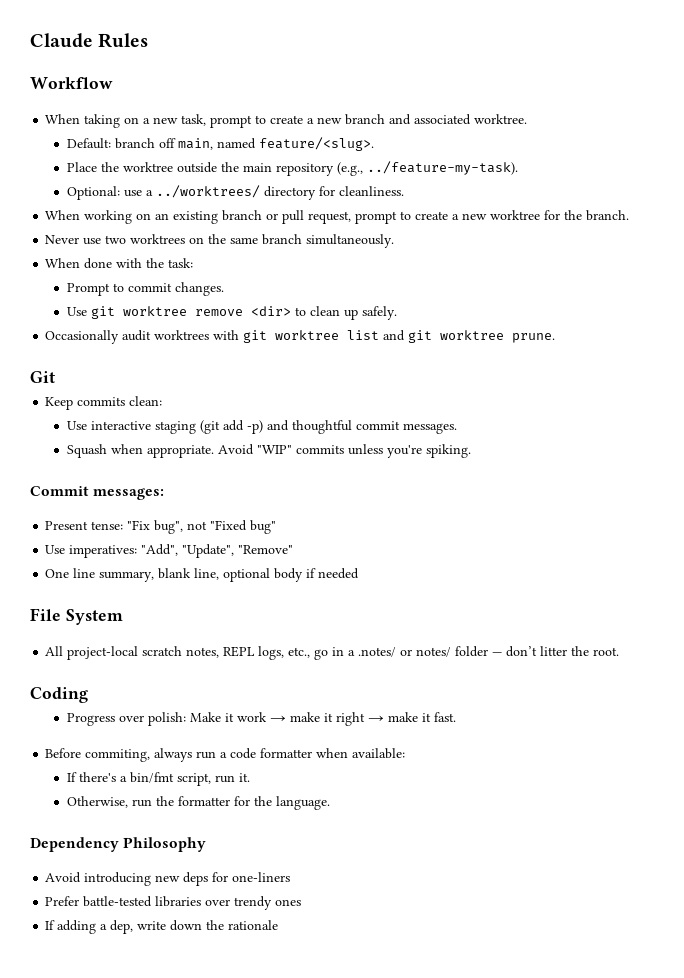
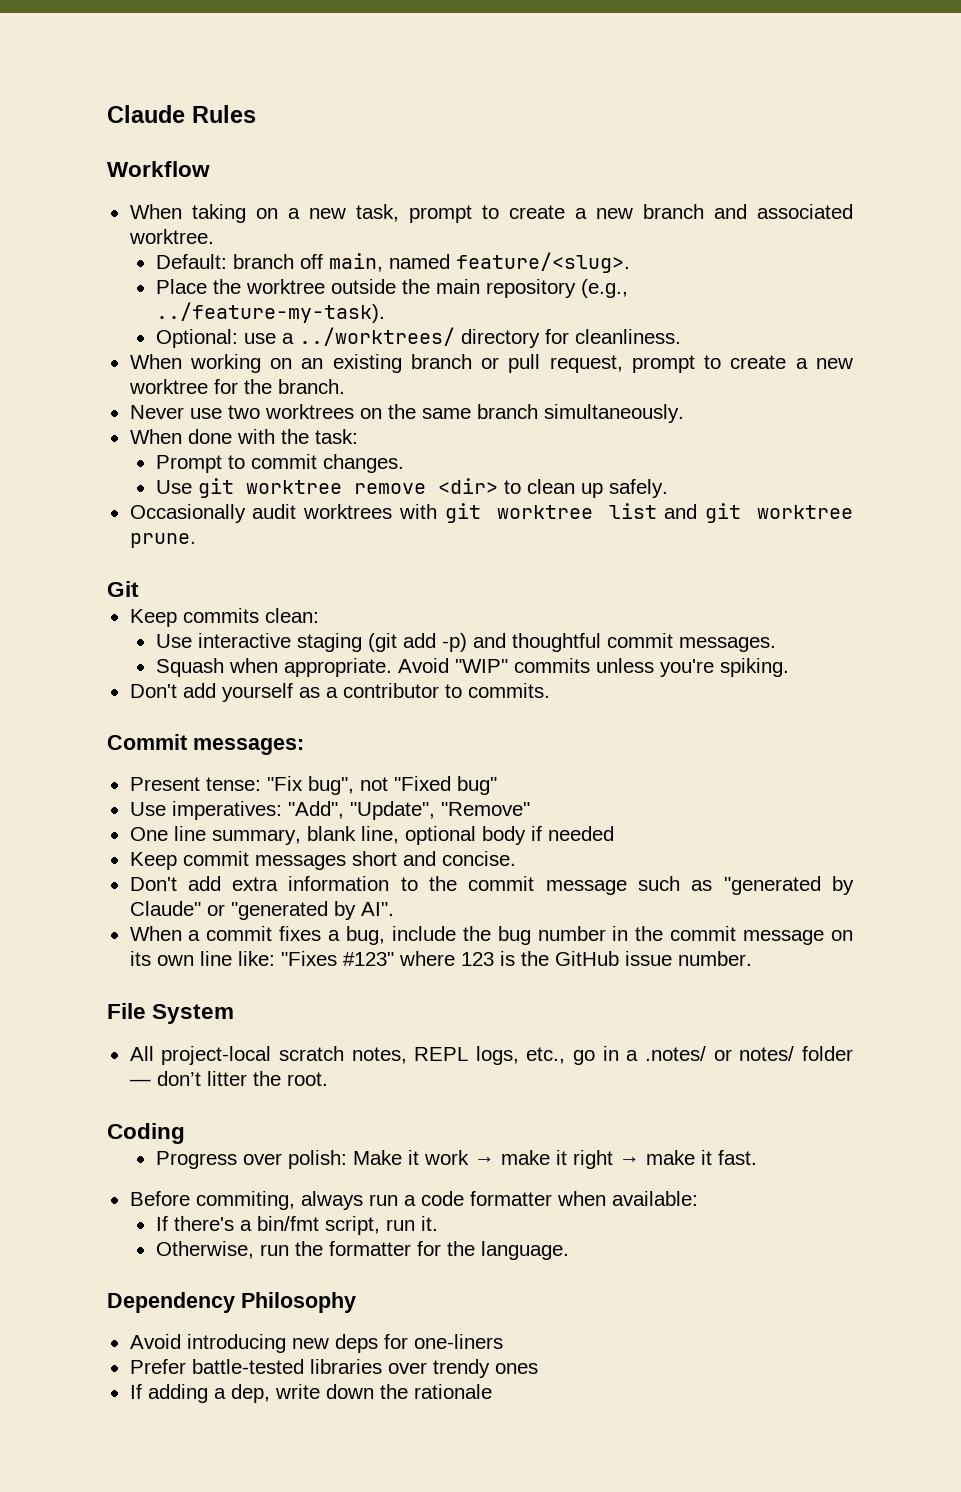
+ Don't add yourself as a contributor to commits.
+ Keep commit messages short and concise.
+ Don't add extra information to the commit message such as "generated by Claude" or "generated by AI".
+ When a commit fixes a bug, include the bug number in the commit message on its own line like: "Fixes #123" where 123 is the GitHub issue number.

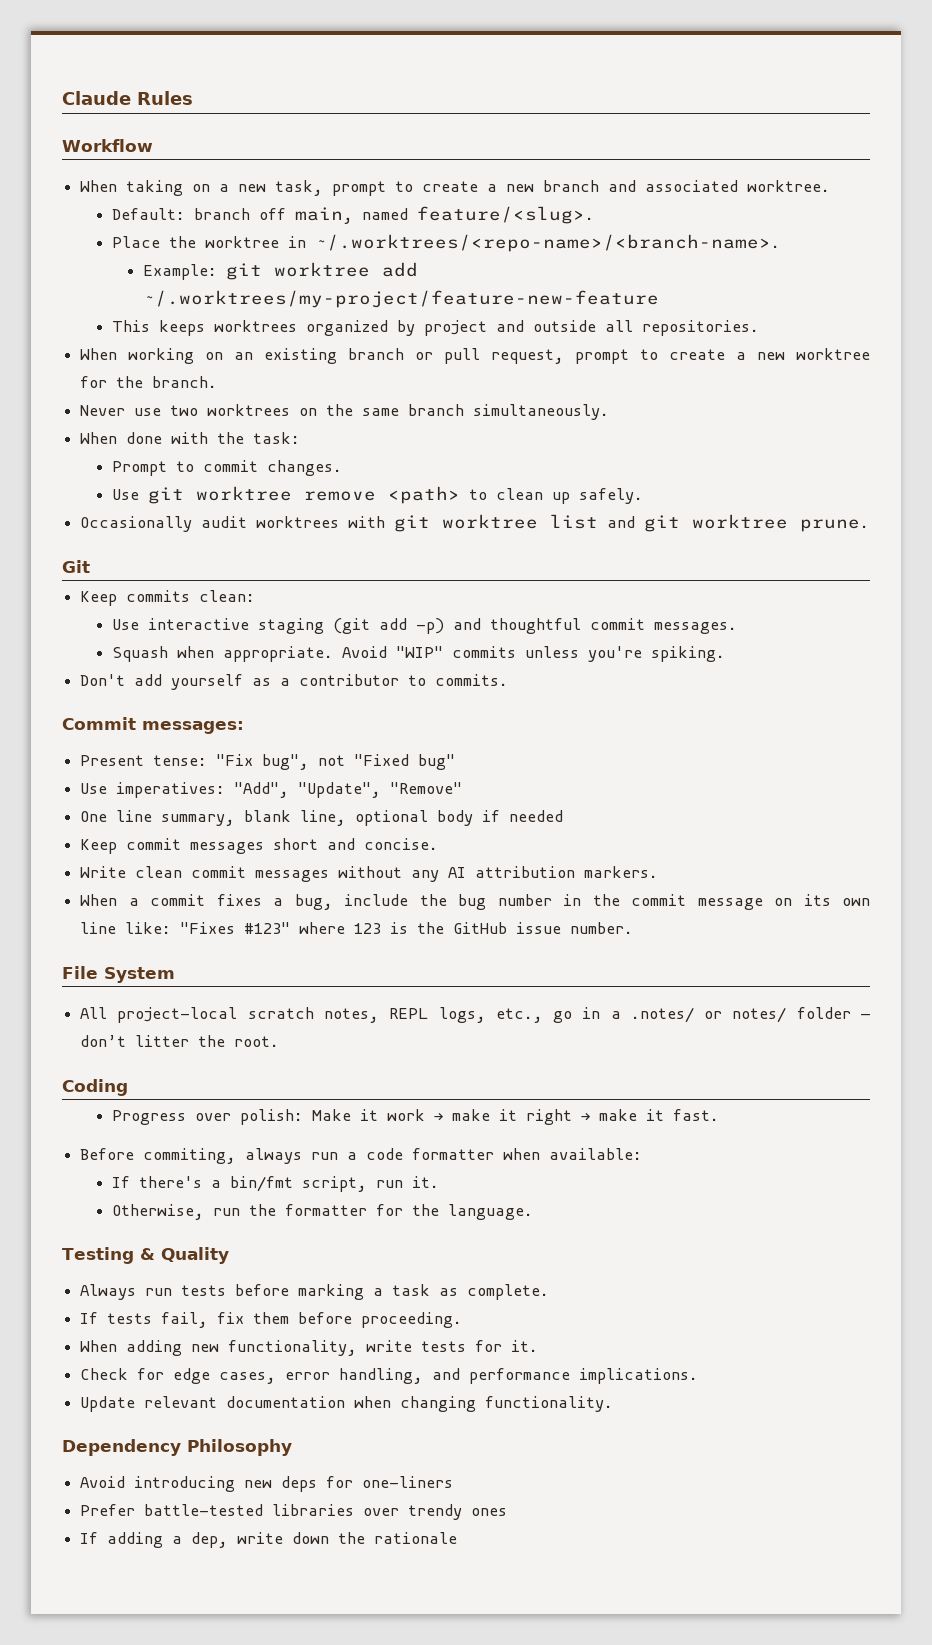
- Place the worktree outside the main repository (e.g., ../feature-my-task).
- Optional: use a ../worktrees/ directory for cleanliness.
+ Place the worktree in ~/.worktrees/<repo-name>/<branch-name>.
+ Example: git worktree add ~/.worktrees/my-project/feature-new-feature
+ This keeps worktrees organized by project and outside all repositories.
- Use git worktree remove <dir> to clean up safely.
+ Use git worktree remove <path> to clean up safely.
- Don't add extra information to the commit message such as "generated by Claude" or "generated by AI".
+ Write clean commit messages without any AI attribution markers.
+ Testing & Quality
+ Always run tests before marking a task as complete.
+ If tests fail, fix them before proceeding.
+ When adding new functionality, write tests for it.
+ Check for edge cases, error handling, and performance implications.
+ Update relevant documentation when changing functionality.

